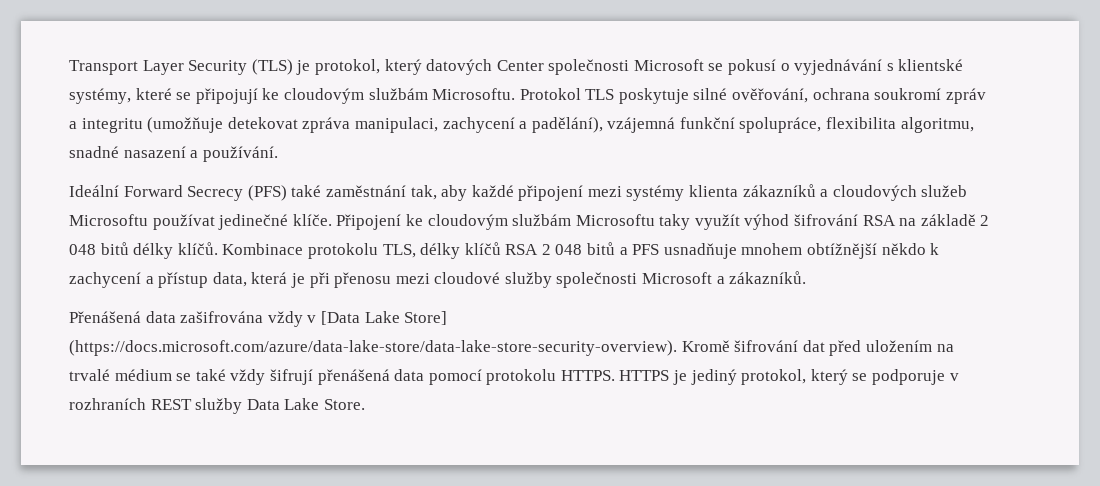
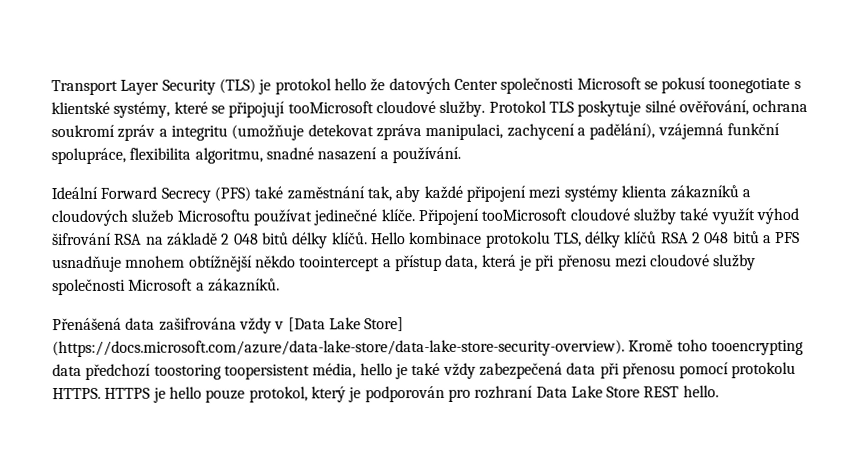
- Transport Layer Security (TLS) je protokol, který datových Center společnosti Microsoft se pokusí o vyjednávání s klientské systémy, které se připojují ke cloudovým službám Microsoftu.
+ Transport Layer Security (TLS) je protokol hello že datových Center společnosti Microsoft se pokusí toonegotiate s klientské systémy, které se připojují tooMicrosoft cloudové služby.
- Připojení ke cloudovým službám Microsoftu taky využít výhod šifrování RSA na základě 2 048 bitů délky klíčů.
+ Připojení tooMicrosoft cloudové služby také využít výhod šifrování RSA na základě 2 048 bitů délky klíčů.
- Kombinace protokolu TLS, délky klíčů RSA 2 048 bitů a PFS usnadňuje mnohem obtížnější někdo k zachycení a přístup data, která je při přenosu mezi cloudové služby společnosti Microsoft a zákazníků.
+ Hello kombinace protokolu TLS, délky klíčů RSA 2 048 bitů a PFS usnadňuje mnohem obtížnější někdo toointercept a přístup data, která je při přenosu mezi cloudové služby společnosti Microsoft a zákazníků.
- Přenášená data zašifrována vždy v [Data Lake Store] (https://docs.microsoft.com/azure/data-lake-store/data-lake-store-security-overview). Kromě šifrování dat před uložením na trvalé médium se také vždy šifrují přenášená data pomocí protokolu HTTPS.
+ Přenášená data zašifrována vždy v [Data Lake Store] (https://docs.microsoft.com/azure/data-lake-store/data-lake-store-security-overview). Kromě toho tooencrypting data předchozí toostoring toopersistent média, hello je také vždy zabezpečená data při přenosu pomocí protokolu HTTPS.
- HTTPS je jediný protokol, který se podporuje v rozhraních REST služby Data Lake Store.
+ HTTPS je hello pouze protokol, který je podporován pro rozhraní Data Lake Store REST hello.

